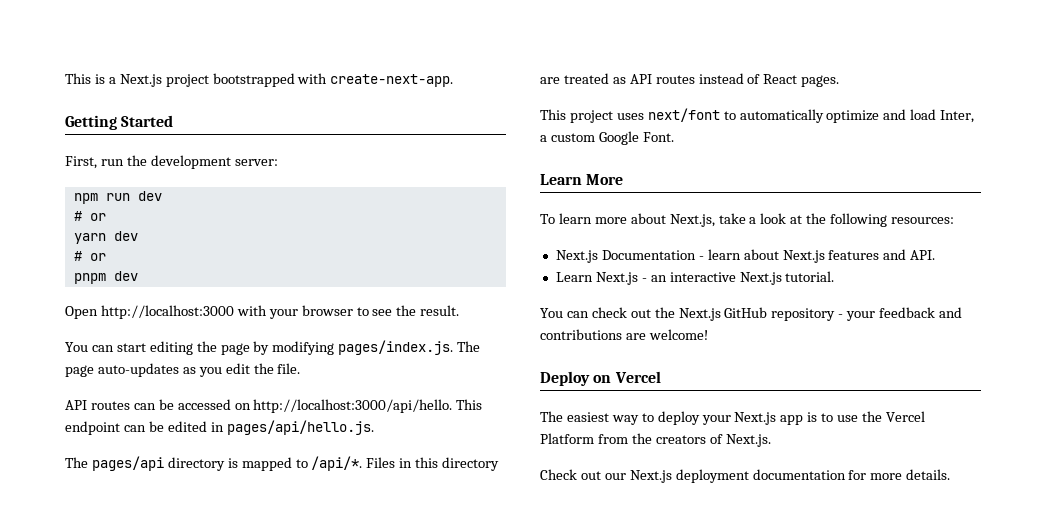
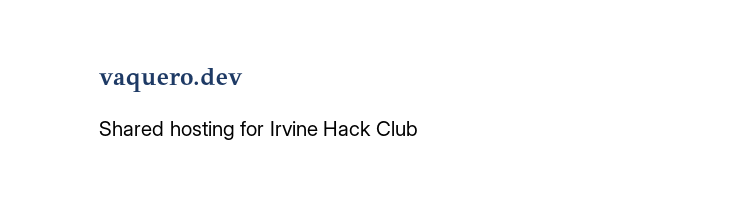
- This is a Next.js project bootstrapped with create-next-app.
- Getting Started
- First, run the development server:
- npm run dev
- # or
- yarn dev
- # or
- pnpm dev
- Open http://localhost:3000 with your browser to see the result.
- You can start editing the page by modifying pages/index.js. The page auto-updates as you edit the file.
- API routes can be accessed on http://localhost:3000/api/hello. This endpoint can be edited in pages/api/hello.js.
- The pages/api directory is mapped to /api/*. Files in this directory are treated as API routes instead of React pages.
- This project uses next/font to automatically optimize and load Inter, a custom Google Font.
- Learn More
- To learn more about Next.js, take a look at the following resources:
- Next.js Documentation - learn about Next.js features and API.
- Learn Next.js - an interactive Next.js tutorial.
- You can check out the Next.js GitHub repository - your feedback and contributions are welcome!
- Deploy on Vercel
- The easiest way to deploy your Next.js app is to use the Vercel Platform from the creators of Next.js.
- Check out our Next.js deployment documentation for more details.
+ vaquero.dev
+ Shared hosting for Irvine Hack Club

